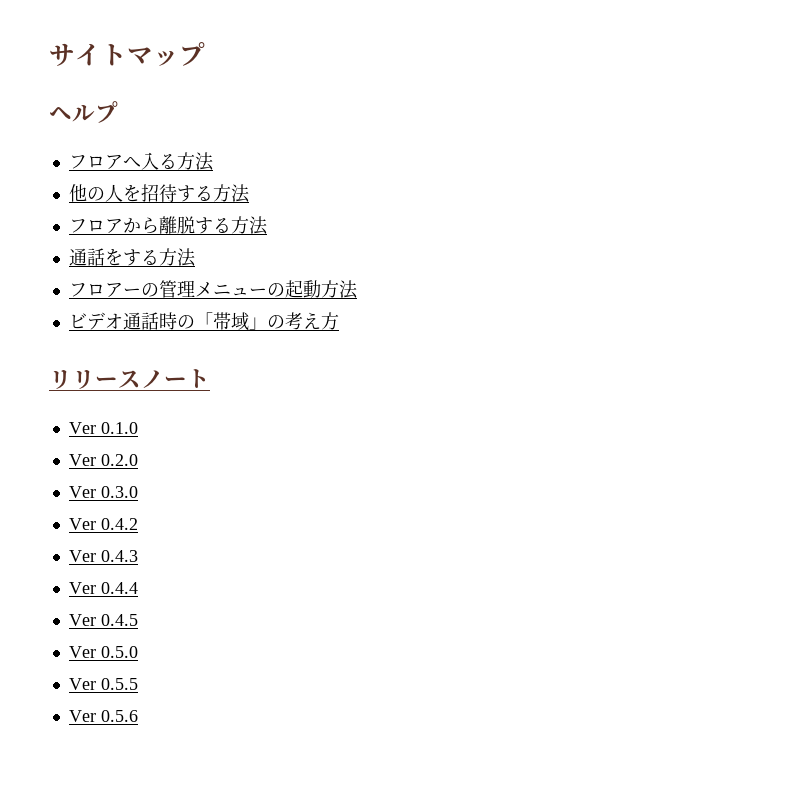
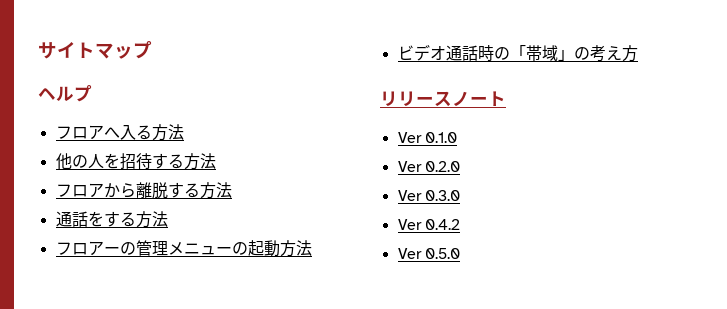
- Ver 0.4.3
- Ver 0.4.4
- Ver 0.4.5
  Ver 0.5.0
- Ver 0.5.5
- Ver 0.5.6

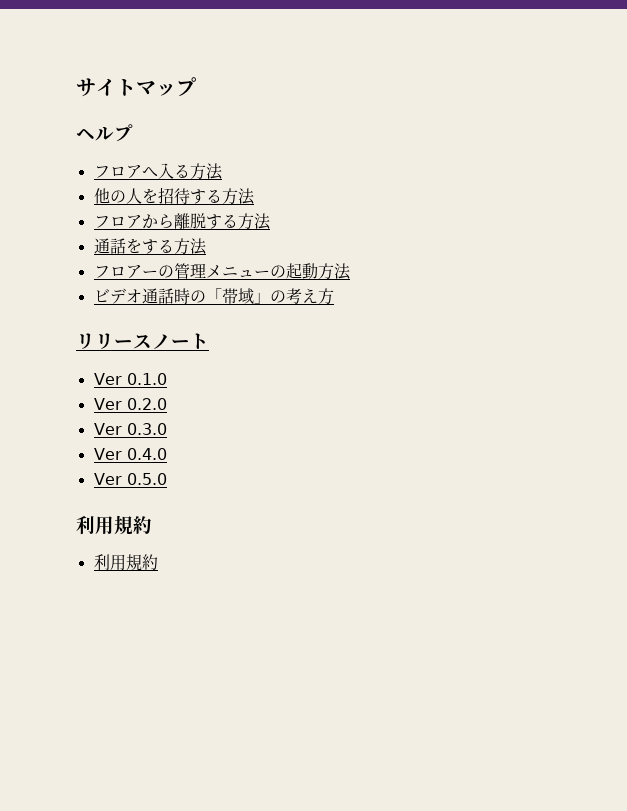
- Ver 0.4.2
+ Ver 0.4.0
  Ver 0.5.0
+ 利用規約
+ 利用規約

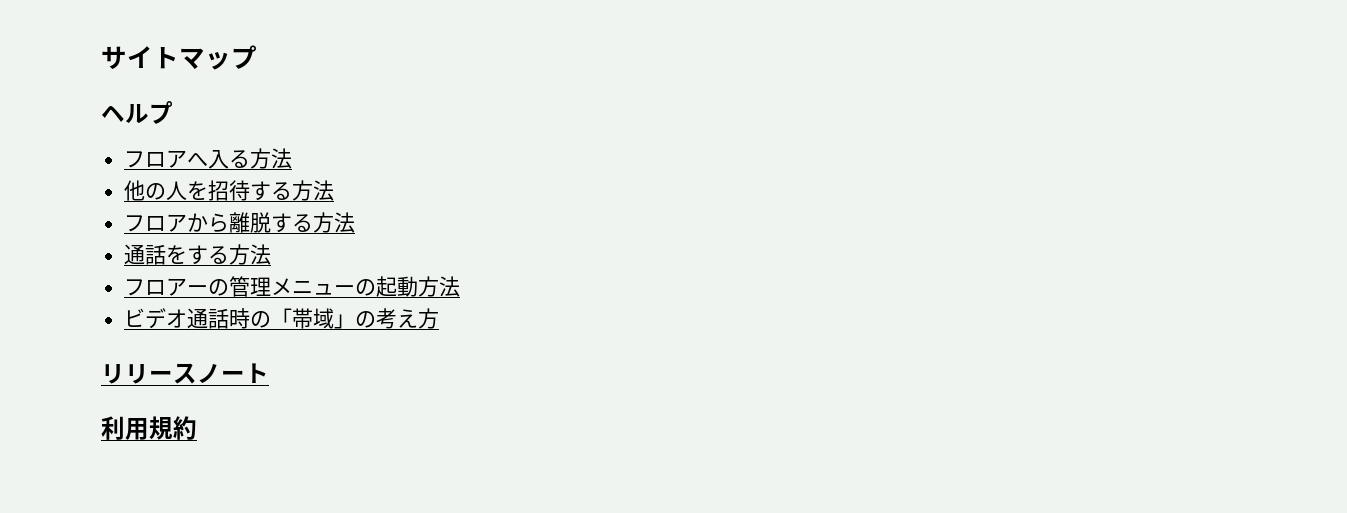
- Ver 0.1.0
- Ver 0.2.0
- Ver 0.3.0
- Ver 0.4.0
- Ver 0.5.0
- 利用規約

